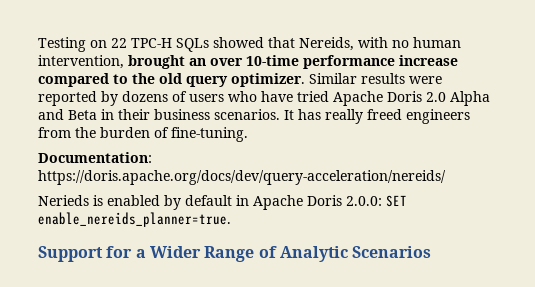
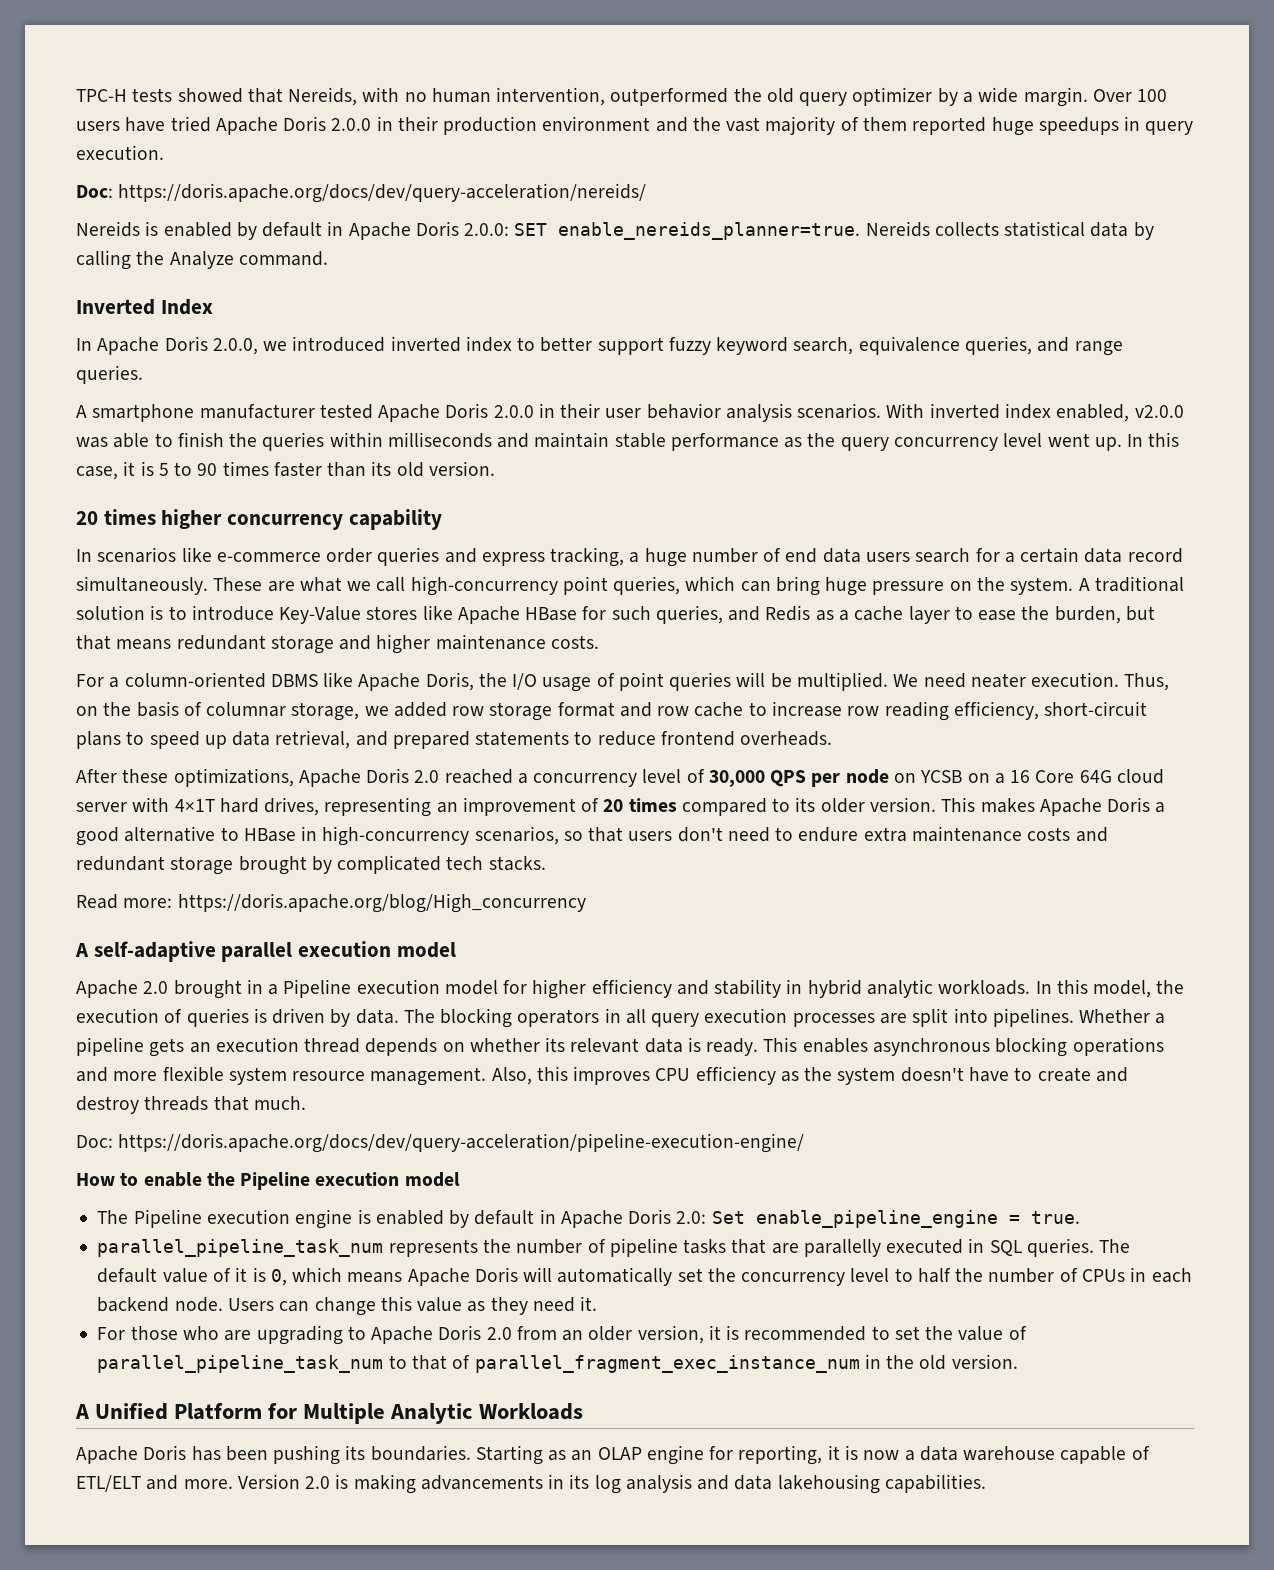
- Testing on 22 TPC-H SQLs showed that Nereids, with no human intervention, brought an over 10-time performance increase compared to the old query optimizer. Similar results were reported by dozens of users who have tried Apache Doris 2.0 Alpha and Beta in their business scenarios. It has really freed engineers from the burden of fine-tuning.
- Documentation: https://doris.apache.org/docs/dev/query-acceleration/nereids/
+ TPC-H tests showed that Nereids, with no human intervention, outperformed the old query optimizer by a wide margin. Over 100 users have tried Apache Doris 2.0.0 in their production environment and the vast majority of them reported huge speedups in query execution.
+ Doc: https://doris.apache.org/docs/dev/query-acceleration/nereids/
- Nerieds is enabled by default in Apache Doris 2.0.0: SET enable_nereids_planner=true.
- Support for a Wider Range of Analytic Scenarios
+ Nereids is enabled by default in Apache Doris 2.0.0: SET enable_nereids_planner=true. Nereids collects statistical data by calling the Analyze command.
+ Inverted Index
+ In Apache Doris 2.0.0, we introduced inverted index to better support fuzzy keyword search, equivalence queries, and range queries.
+ A smartphone manufacturer tested Apache Doris 2.0.0 in their user behavior analysis scenarios. With inverted index enabled, v2.0.0 was able to finish the queries within milliseconds and maintain stable performance as the query concurrency level went up. In this case, it is 5 to 90 times faster than its old version.
+ 20 times higher concurrency capability
+ In scenarios like e-commerce order queries and express tracking, a huge number of end data users search for a certain data record simultaneously. These are what we call high-concurrency point queries, which can bring huge pressure on the system. A traditional solution is to introduce Key-Value stores like Apache HBase for such queries, and Redis as a cache layer to ease the burden, but that means redundant storage and higher maintenance costs.
+ For a column-oriented DBMS like Apache Doris, the I/O usage of point queries will be multiplied. We need neater execution. Thus, on the basis of columnar storage, we added row storage format and row cache to increase row reading efficiency, short-circuit plans to speed up data retrieval, and prepared statements to reduce frontend overheads.
+ After these optimizations, Apache Doris 2.0 reached a concurrency level of 30,000 QPS per node on YCSB on a 16 Core 64G cloud server with 4×1T hard drives, representing an improvement of 20 times compared to its older version. This makes Apache Doris a good alternative to HBase in high-concurrency scenarios, so that users don't need to endure extra maintenance costs and redundant storage brought by complicated tech stacks.
+ Read more: https://doris.apache.org/blog/High_concurrency
+ A self-adaptive parallel execution model
+ Apache 2.0 brought in a Pipeline execution model for higher efficiency and stability in hybrid analytic workloads. In this model, the execution of queries is driven by data. The blocking operators in all query execution processes are split into pipelines. Whether a pipeline gets an execution thread depends on whether its relevant data is ready. This enables asynchronous blocking operations and more flexible system resource management. Also, this improves CPU efficiency as the system doesn't have to create and destroy threads that much.
+ Doc: https://doris.apache.org/docs/dev/query-acceleration/pipeline-execution-engine/
+ How to enable the Pipeline execution model
+ The Pipeline execution engine is enabled by default in Apache Doris 2.0: Set enable_pipeline_engine = true.
+ parallel_pipeline_task_num represents the number of pipeline tasks that are parallelly executed in SQL queries. The default value of it is 0, which means Apache Doris will automatically set the concurrency level to half the number of CPUs in each backend node. Users can change this value as they need it.
+ For those who are upgrading to Apache Doris 2.0 from an older version, it is recommended to set the value of parallel_pipeline_task_num to that of parallel_fragment_exec_instance_num in the old version.
+ A Unified Platform for Multiple Analytic Workloads
+ Apache Doris has been pushing its boundaries. Starting as an OLAP engine for reporting, it is now a data warehouse capable of ETL/ELT and more. Version 2.0 is making advancements in its log analysis and data lakehousing capabilities.

